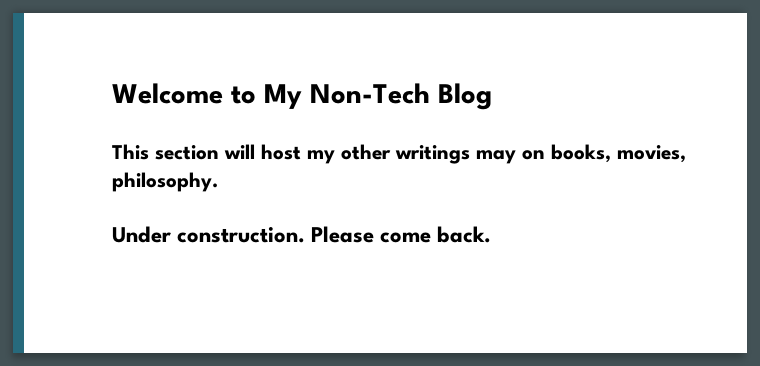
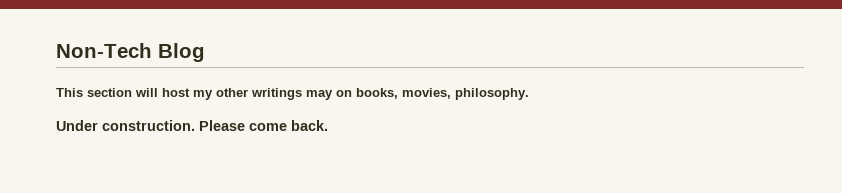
- Welcome to My Non-Tech Blog
+ Non-Tech Blog

